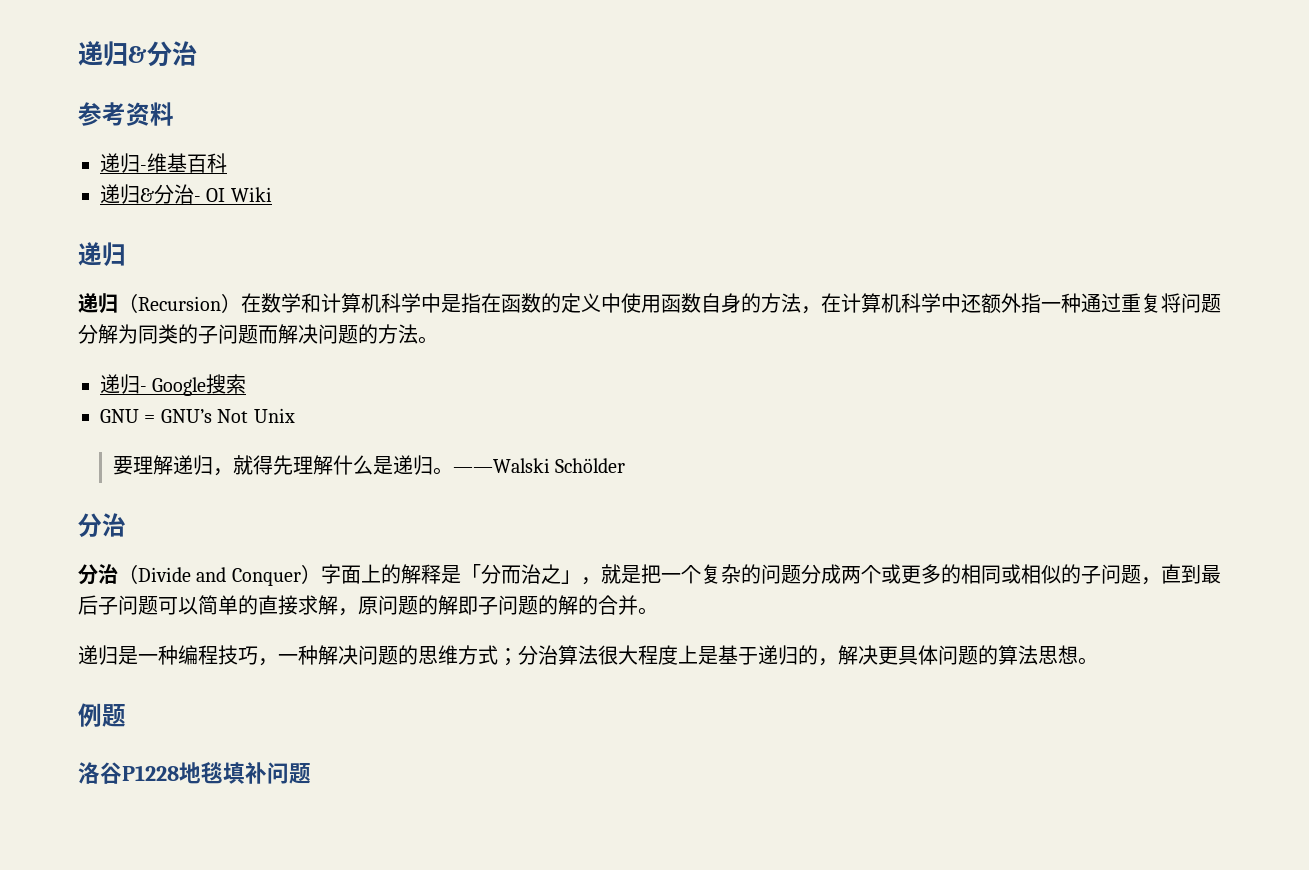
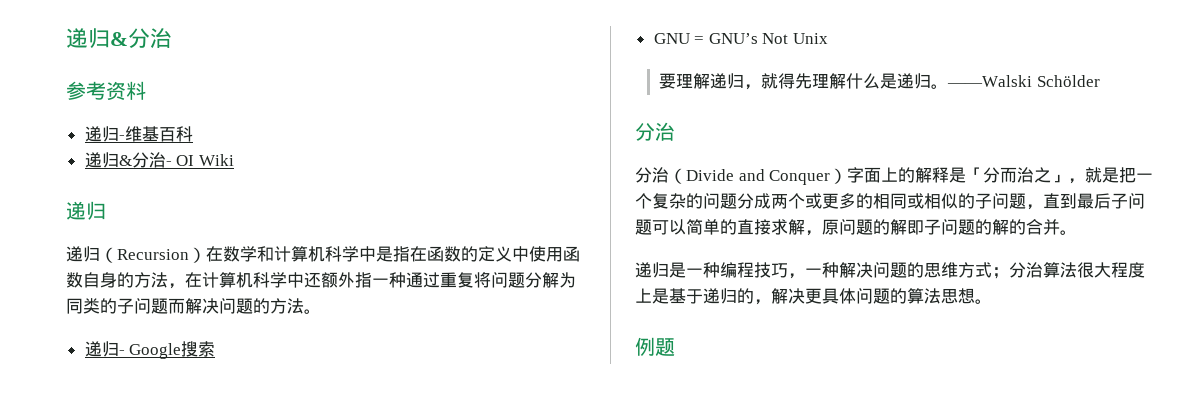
- 洛谷P1228地毯填补问题

